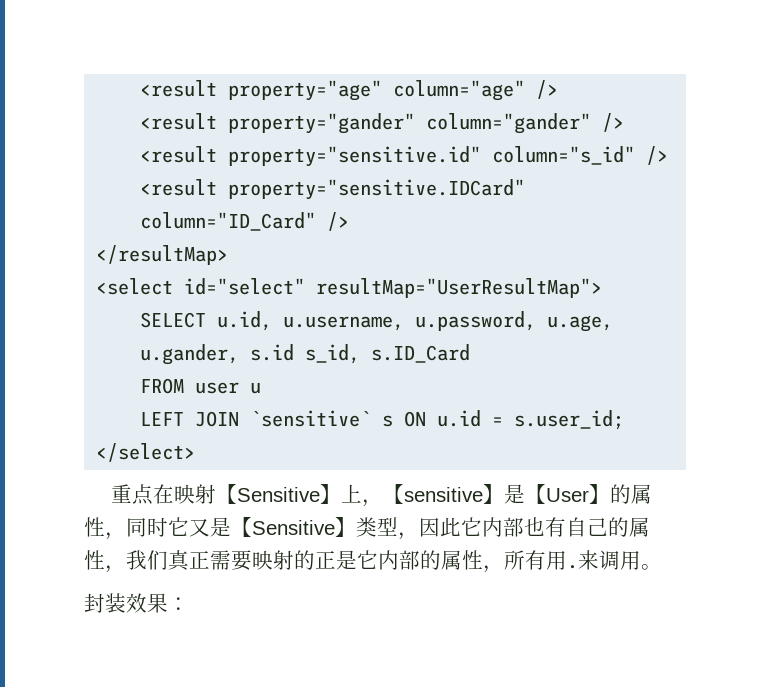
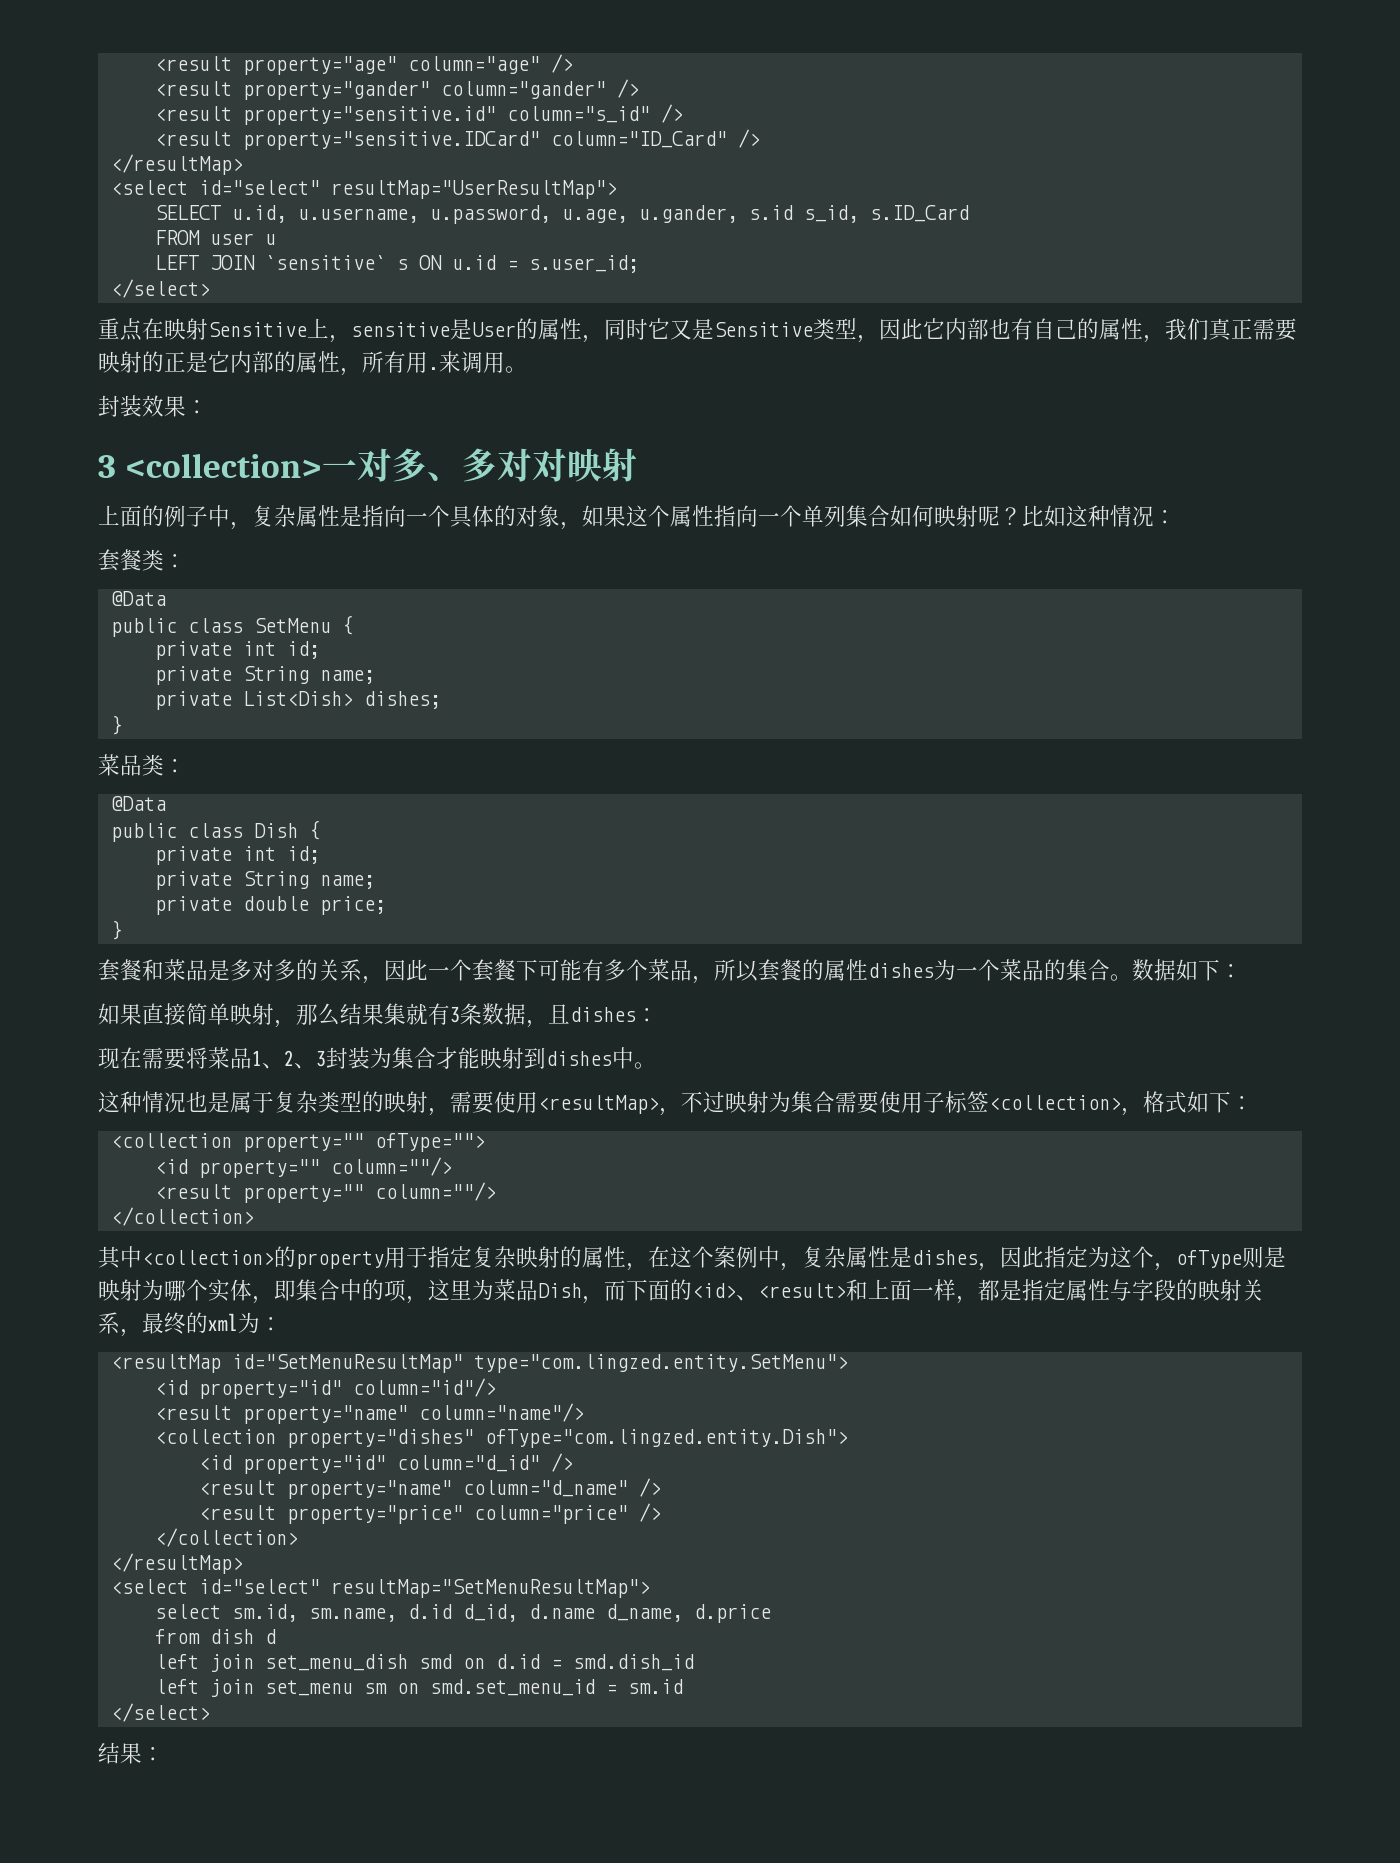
- 重点在映射【Sensitive】上，【sensitive】是【User】的属性，同时它又是【Sensitive】类型，因此它内部也有自己的属性，我们真正需要映射的正是它内部的属性，所有用.
+ 重点在映射Sensitive上，sensitive是User的属性，同时它又是Sensitive类型，因此它内部也有自己的属性，我们真正需要映射的正是它内部的属性，所有用.
+ 3 <collection>一对多、多对对映射
+ 上面的例子中，复杂属性是指向一个具体的对象，如果这个属性指向一个单列集合如何映射呢？比如这种情况：
+ 套餐类：
+ @Data
+ public class SetMenu {
+ private int id;
+ private String name;
+ private List<Dish> dishes;
+ }
+ 菜品类：
+ @Data
+ public class Dish {
+ private int id;
+ private String name;
+ private double price;
+ }
+ 套餐和菜品是多对多的关系，因此一个套餐下可能有多个菜品，所以套餐的属性dishes为一个菜品的集合。数据如下：
+ 如果直接简单映射，那么结果集就有3条数据，且dishes：
+ 现在需要将菜品1、2、3封装为集合才能映射到dishes中。
+ 这种情况也是属于复杂类型的映射，需要使用<resultMap>，不过映射为集合需要使用子标签<collection>，格式如下：
+ <collection property="" ofType="">
+ <id property="" column=""/>
+ <result property="" column=""/>
+ </collection>
+ 其中<collection>的property用于指定复杂映射的属性，在这个案例中，复杂属性是dishes，因此指定为这个，ofType则是映射为哪个实体，即集合中的项，这里为菜品Dish，而下面的<id>、<result>和上面一样，都是指定属性与字段的映射关系，最终的xml为：
+ <resultMap id="SetMenuResultMap" type="com.lingzed.entity.SetMenu">
+ <id property="id" column="id"/>
+ <result property="name" column="name"/>
+ <collection property="dishes" ofType="com.lingzed.entity.Dish">
+ <id property="id" column="d_id" />
+ <result property="name" column="d_name" />
+ <result property="price" column="price" />
+ </collection>
+ </resultMap>
+ <select id="select" resultMap="SetMenuResultMap">
+ select sm.id, sm.name, d.id d_id, d.name d_name, d.price
+ from dish d
+ left join set_menu_dish smd on d.id = smd.dish_id
+ left join set_menu sm on smd.set_menu_id = sm.id
+ </select>
+ 结果：

